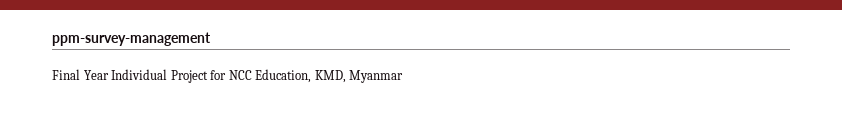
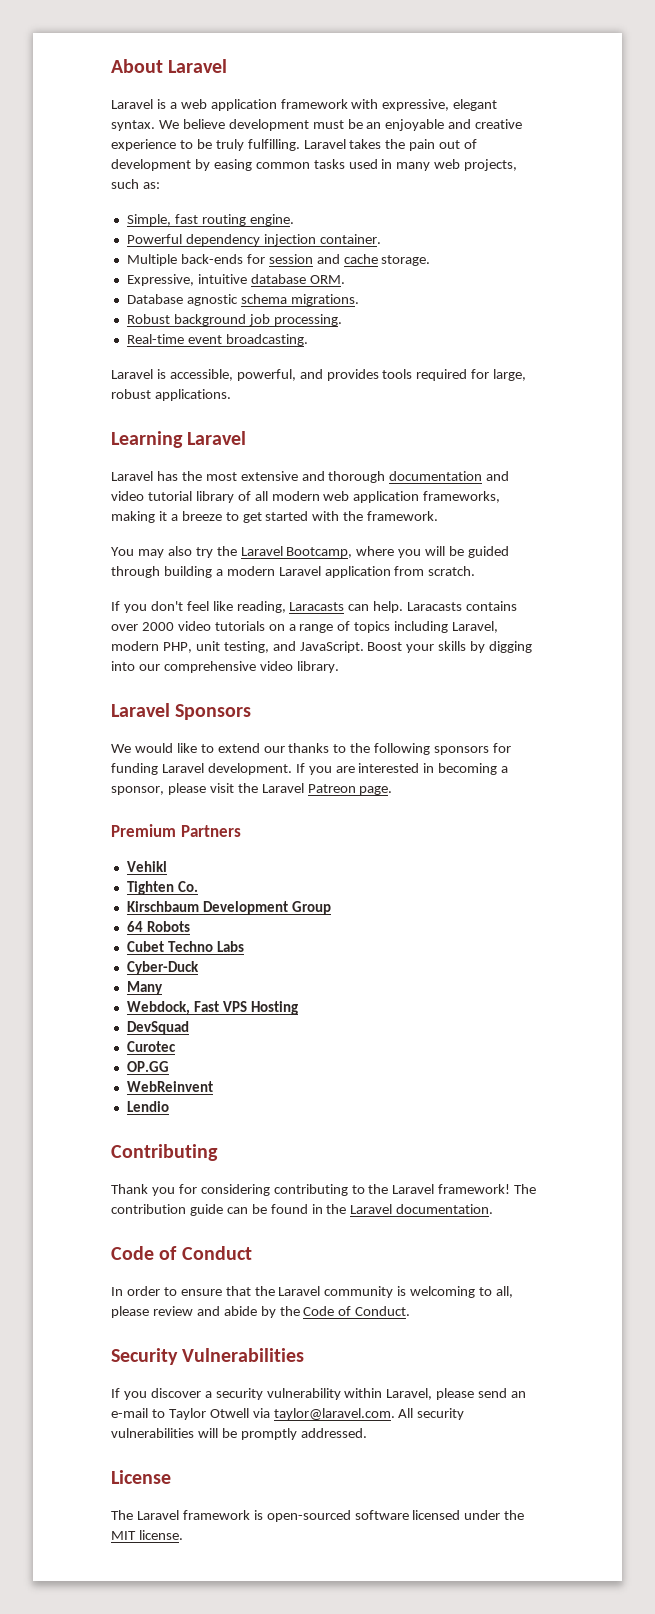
- ppm-survey-management
- Final Year Individual Project for NCC Education, KMD, Myanmar
+ About Laravel
+ Laravel is a web application framework with expressive, elegant syntax. We believe development must be an enjoyable and creative experience to be truly fulfilling. Laravel takes the pain out of development by easing common tasks used in many web projects, such as:
+ Simple, fast routing engine.
+ Powerful dependency injection container.
+ Multiple back-ends for session and cache storage.
+ Expressive, intuitive database ORM.
+ Database agnostic schema migrations.
+ Robust background job processing.
+ Real-time event broadcasting.
+ Laravel is accessible, powerful, and provides tools required for large, robust applications.
+ Learning Laravel
+ Laravel has the most extensive and thorough documentation and video tutorial library of all modern web application frameworks, making it a breeze to get started with the framework.
+ You may also try the Laravel Bootcamp, where you will be guided through building a modern Laravel application from scratch.
+ If you don't feel like reading, Laracasts can help. Laracasts contains over 2000 video tutorials on a range of topics including Laravel, modern PHP, unit testing, and JavaScript. Boost your skills by digging into our comprehensive video library.
+ Laravel Sponsors
+ We would like to extend our thanks to the following sponsors for funding Laravel development. If you are interested in becoming a sponsor, please visit the Laravel Patreon page.
+ Premium Partners
+ Vehikl
+ Tighten Co.
+ Kirschbaum Development Group
+ 64 Robots
+ Cubet Techno Labs
+ Cyber-Duck
+ Many
+ Webdock, Fast VPS Hosting
+ DevSquad
+ Curotec
+ OP.GG
+ WebReinvent
+ Lendio
+ Contributing
+ Thank you for considering contributing to the Laravel framework! The contribution guide can be found in the Laravel documentation.
+ Code of Conduct
+ In order to ensure that the Laravel community is welcoming to all, please review and abide by the Code of Conduct.
+ Security Vulnerabilities
+ If you discover a security vulnerability within Laravel, please send an e-mail to Taylor Otwell via taylor@laravel.com. All security vulnerabilities will be promptly addressed.
+ License
+ The Laravel framework is open-sourced software licensed under the MIT license.

